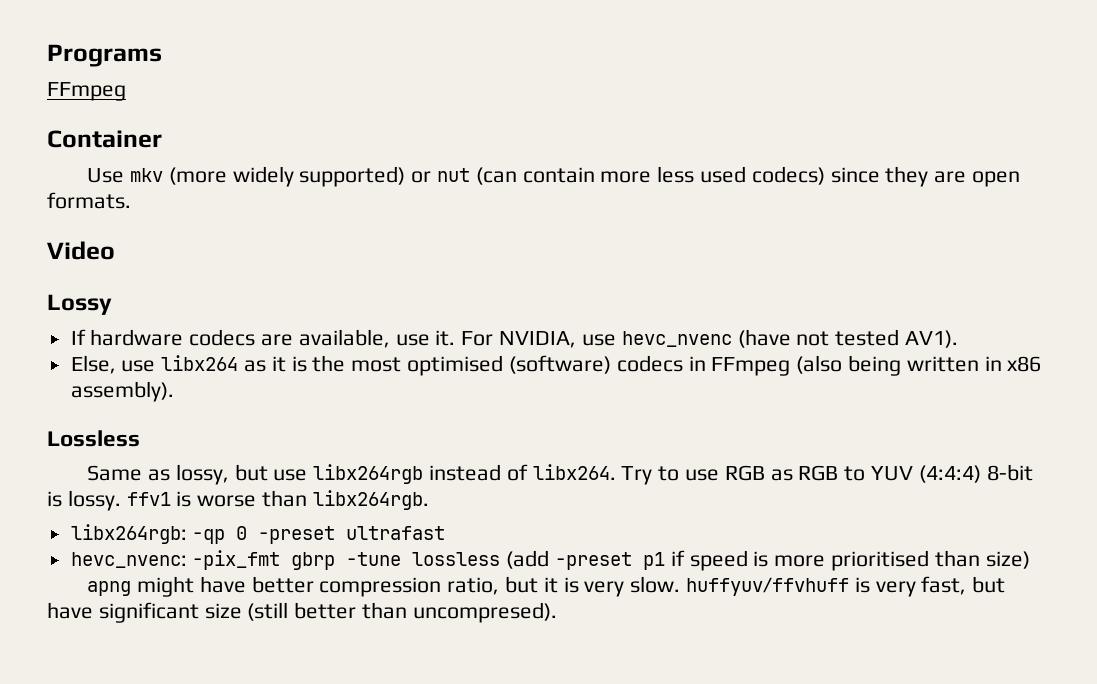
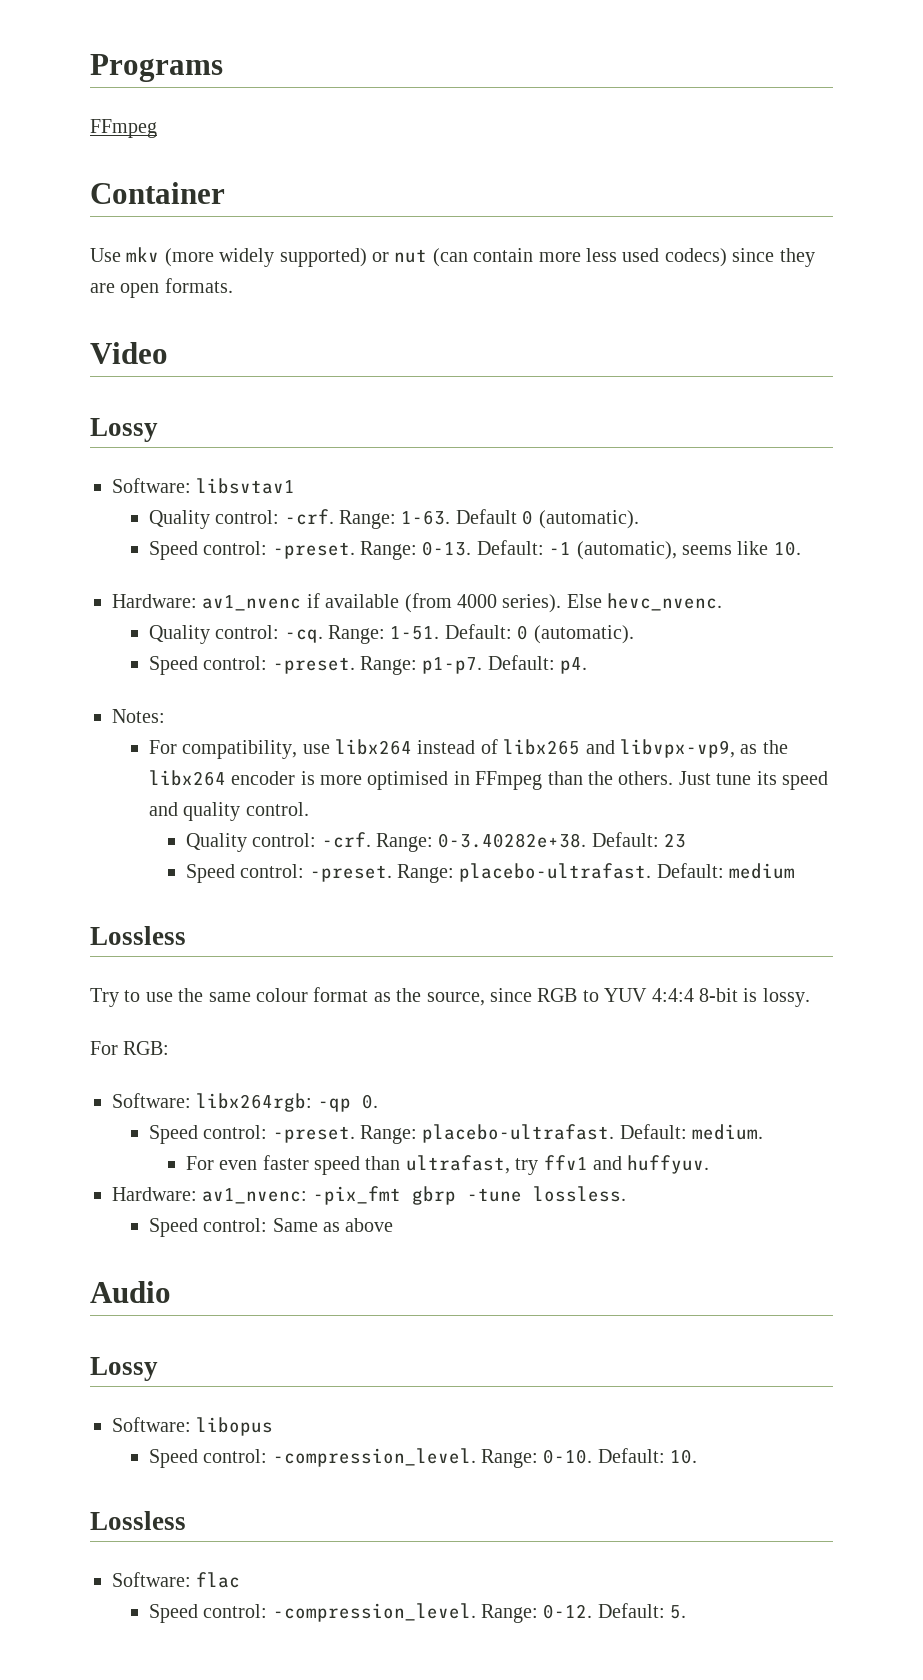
- If hardware codecs are available, use it. For NVIDIA, use hevc_nvenc (have not tested AV1).
- Else, use libx264 as it is the most optimised (software) codecs in FFmpeg (also being written in x86 assembly).
+ Software: libsvtav1
+ Quality control: -crf. Range: 1-63. Default 0 (automatic).
+ Speed control: -preset. Range: 0-13. Default: -1 (automatic), seems like 10.
+ Hardware: av1_nvenc if available (from 4000 series). Else hevc_nvenc.
+ Quality control: -cq. Range: 1-51. Default: 0 (automatic).
+ Speed control: -preset. Range: p1-p7. Default: p4.
+ Notes:
+ For compatibility, use libx264 instead of libx265 and libvpx-vp9, as the libx264 encoder is more optimised in FFmpeg than the others. Just tune its speed and quality control.
+ Quality control: -crf. Range: 0-3.40282e+38. Default: 23
+ Speed control: -preset. Range: placebo-ultrafast. Default: medium
  Lossless
- Same as lossy, but use libx264rgb instead of libx264. Try to use RGB as RGB to YUV (4:4:4) 8-bit is lossy. ffv1 is worse than libx264rgb.
- libx264rgb: -qp 0 -preset ultrafast
- hevc_nvenc: -pix_fmt gbrp -tune lossless (add -preset p1 if speed is more prioritised than size)
- apng might have better compression ratio, but it is very slow. huffyuv/ffvhuff is very fast, but have significant size (still better than uncompresed).
+ Try to use the same colour format as the source, since RGB to YUV 4:4:4 8-bit is lossy.
+ For RGB:
+ Software: libx264rgb: -qp 0.
+ Speed control: -preset. Range: placebo-ultrafast. Default: medium.
+ For even faster speed than ultrafast, try ffv1 and huffyuv.
+ Hardware: av1_nvenc: -pix_fmt gbrp -tune lossless.
+ Speed control: Same as above
+ Audio
+ Lossy
+ Software: libopus
+ Speed control: -compression_level. Range: 0-10. Default: 10.
+ Lossless
+ Software: flac
+ Speed control: -compression_level. Range: 0-12. Default: 5.

